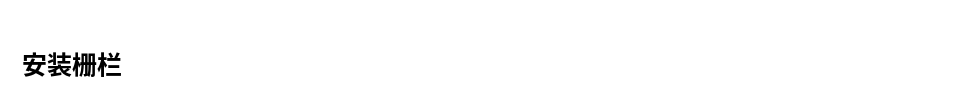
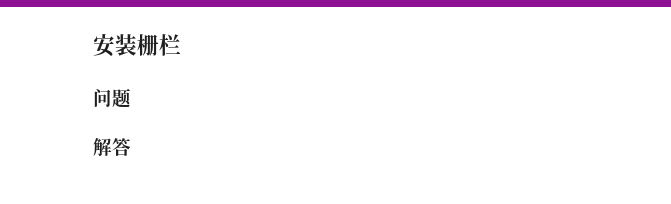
+ 问题
+ 解答

